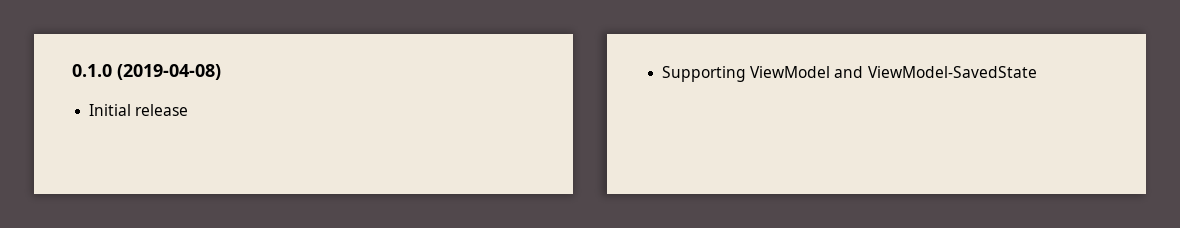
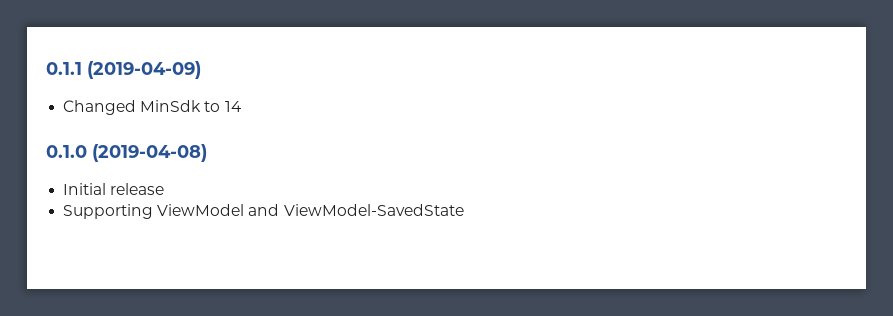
+ 0.1.1 (2019-04-09)
+ Changed MinSdk to 14

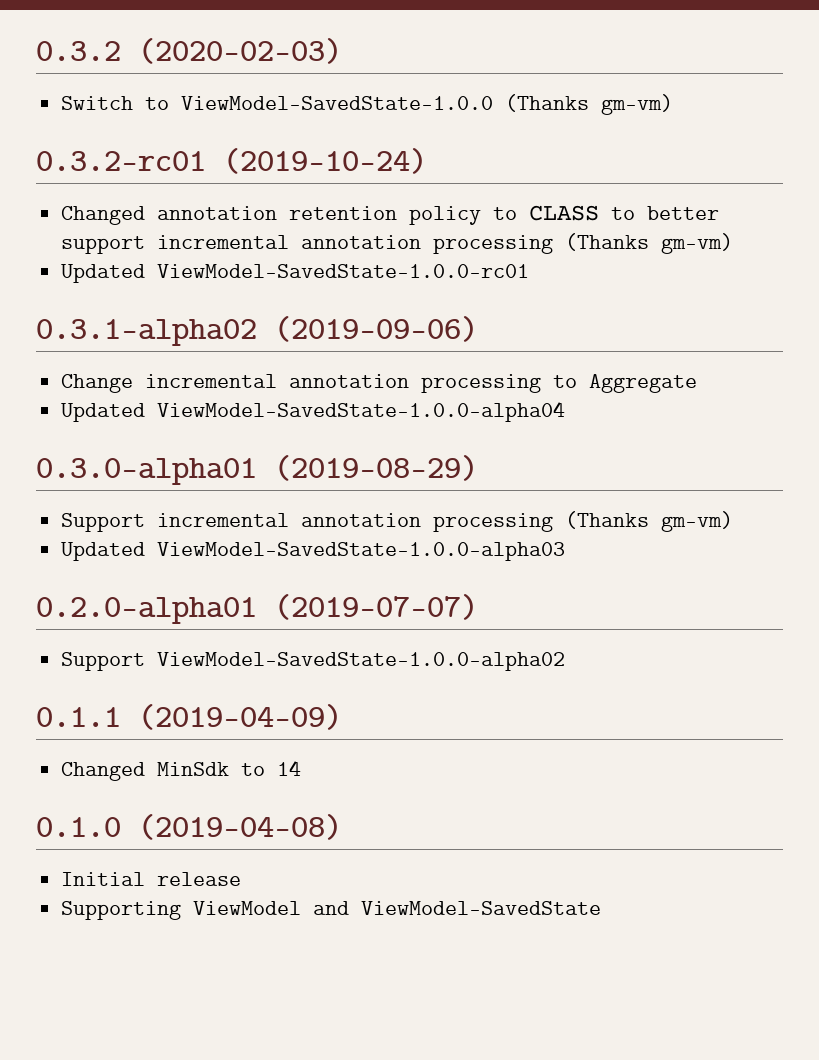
+ 0.3.2 (2020-02-03)
+ Switch to ViewModel-SavedState-1.0.0 (Thanks gm-vm)
+ 0.3.2-rc01 (2019-10-24)
+ Changed annotation retention policy to CLASS to better support incremental annotation processing (Thanks gm-vm)
+ Updated ViewModel-SavedState-1.0.0-rc01
+ 0.3.1-alpha02 (2019-09-06)
+ Change incremental annotation processing to Aggregate
+ Updated ViewModel-SavedState-1.0.0-alpha04
+ 0.3.0-alpha01 (2019-08-29)
+ Support incremental annotation processing (Thanks gm-vm)
+ Updated ViewModel-SavedState-1.0.0-alpha03
+ 0.2.0-alpha01 (2019-07-07)
+ Support ViewModel-SavedState-1.0.0-alpha02

